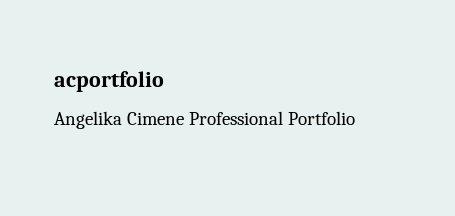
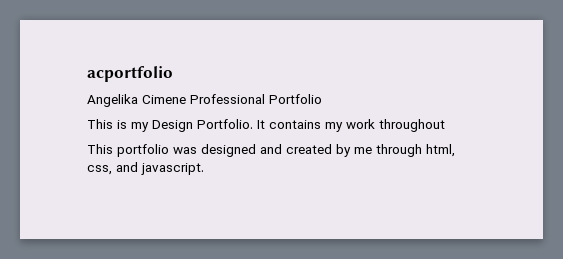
+ This is my Design Portfolio. It contains my work throughout
+ This portfolio was designed and created by me through html, css, and javascript.

